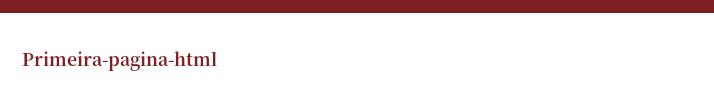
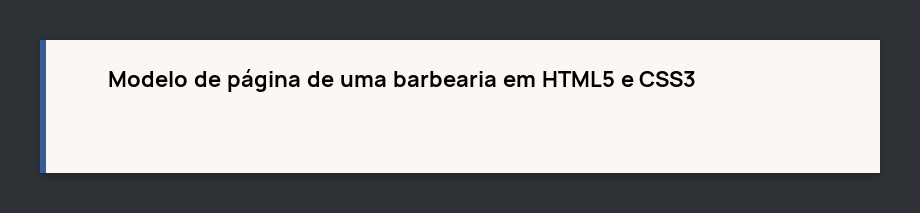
- Primeira-pagina-html
+ Modelo de página de uma barbearia em HTML5 e CSS3

